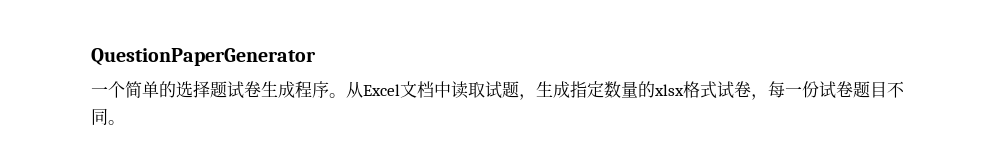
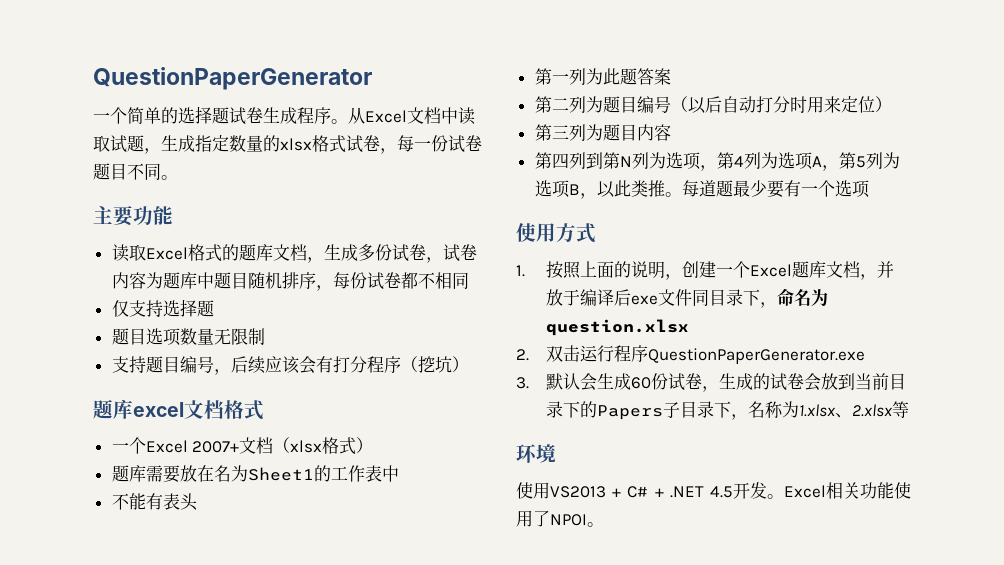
+ 主要功能
+ 读取Excel格式的题库文档，生成多份试卷，试卷内容为题库中题目随机排序，每份试卷都不相同
+ 仅支持选择题
+ 题目选项数量无限制
+ 支持题目编号，后续应该会有打分程序（挖坑）
+ 题库excel文档格式
+ 一个Excel 2007+文档（xlsx格式）
+ 题库需要放在名为Sheet1的工作表中
+ 不能有表头
+ 第一列为此题答案
+ 第二列为题目编号（以后自动打分时用来定位）
+ 第三列为题目内容
+ 第四列到第N列为选项，第4列为选项A，第5列为选项B，以此类推。每道题最少要有一个选项
+ 使用方式
+ 1.按照上面的说明，创建一个Excel题库文档，并放于编译后exe文件同目录下，命名为question.xlsx
+ 2.双击运行程序QuestionPaperGenerator.exe
+ 3.默认会生成60份试卷，生成的试卷会放到当前目录下的Papers子目录下，名称为1.xlsx、2.xlsx等
+ 环境
+ 使用VS2013 + C# + .NET 4.5开发。Excel相关功能使用了NPOI。

